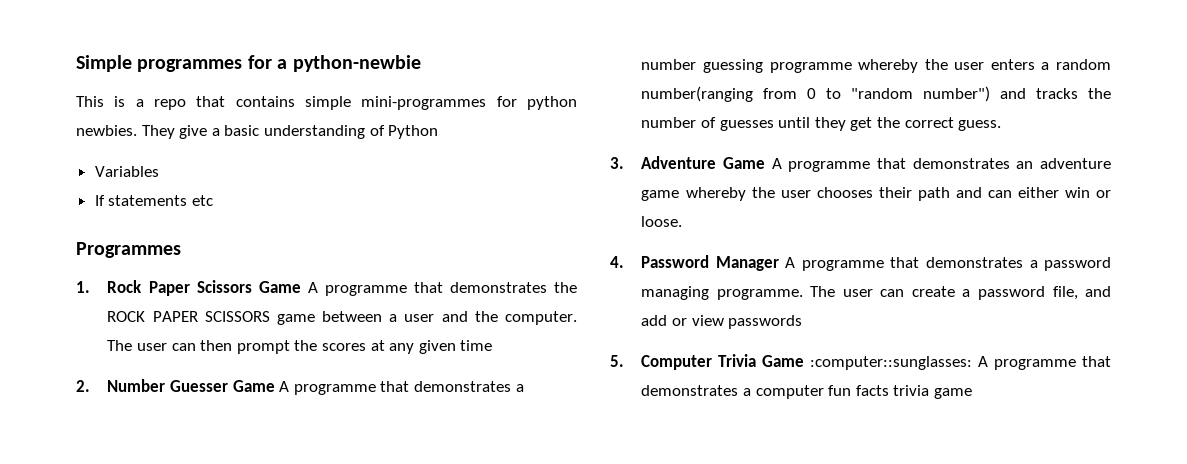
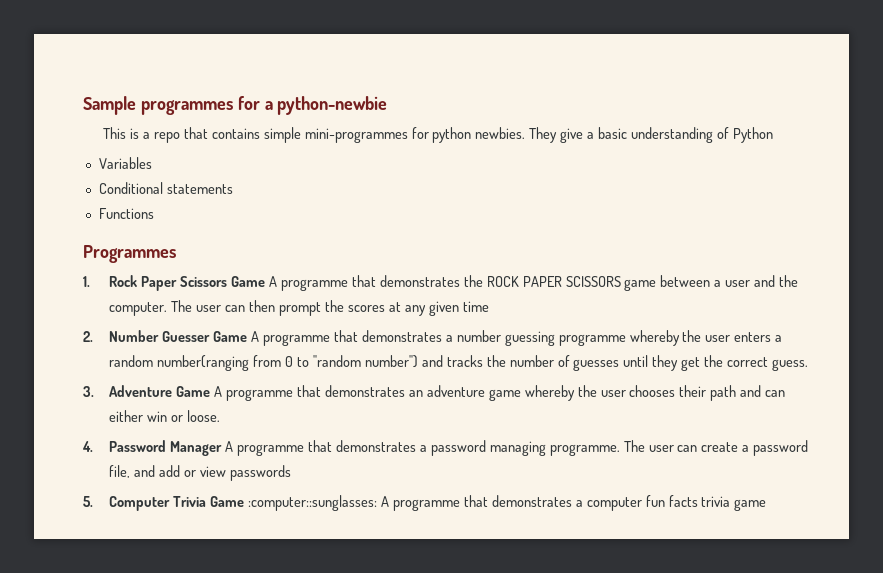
- Simple programmes for a python-newbie
+ Sample programmes for a python-newbie
- If statements etc
+ Conditional statements
+ Functions

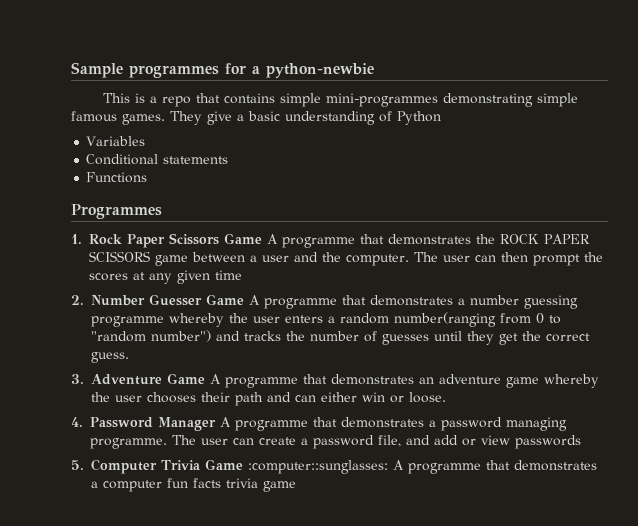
- This is a repo that contains simple mini-programmes for python newbies.
+ This is a repo that contains simple mini-programmes demonstrating simple famous games.

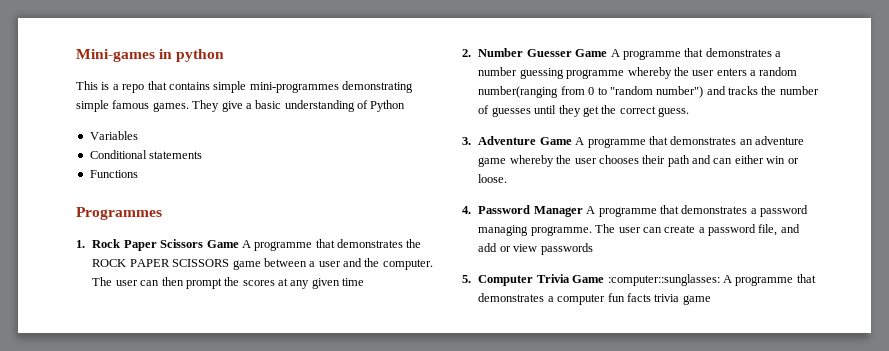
- Sample programmes for a python-newbie
+ Mini-games in python

